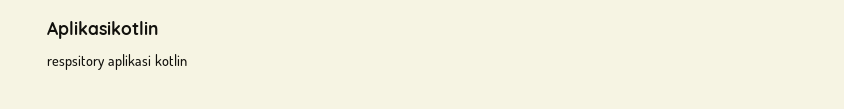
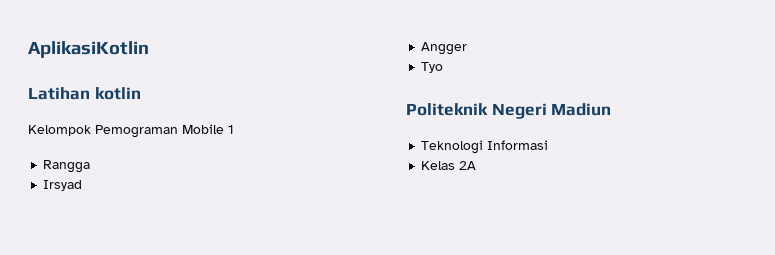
- Aplikasikotlin
- respsitory aplikasi kotlin
+ AplikasiKotlin
+ Latihan kotlin
+ Kelompok Pemograman Mobile 1
+ Rangga
+ Irsyad
+ Angger
+ Tyo
+ Politeknik Negeri Madiun
+ Teknologi Informasi
+ Kelas 2A

